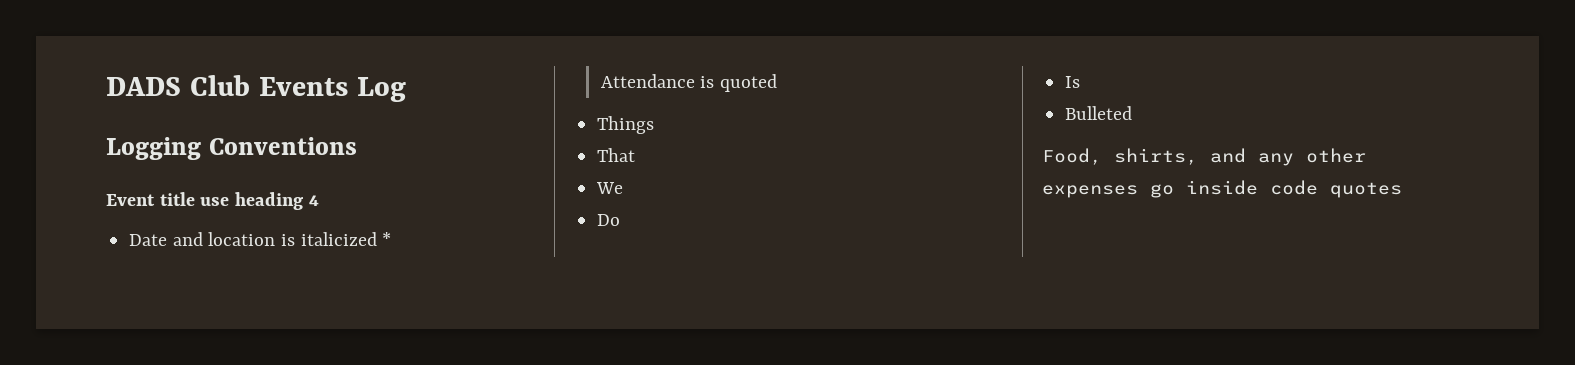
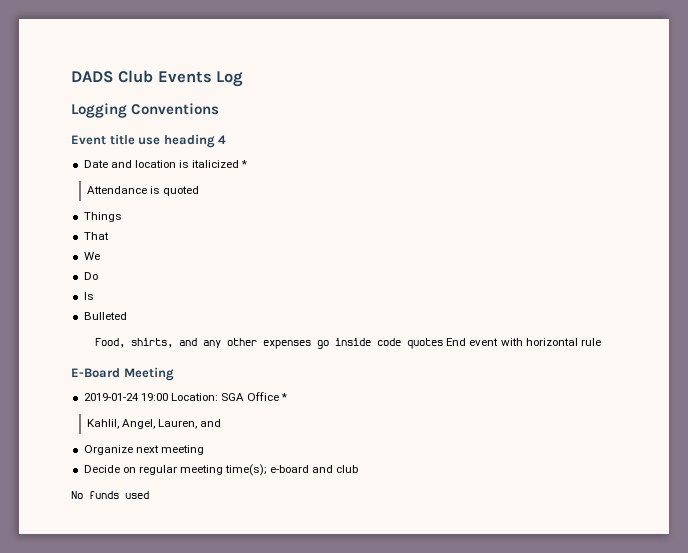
- Food, shirts, and any other expenses go inside code quotes
+ Food, shirts, and any other expenses go inside code quotes End event with horizontal rule
+ E-Board Meeting
+ 2019-01-24 19:00 Location: SGA Office *
+ Kahlil, Angel, Lauren, and
+ Organize next meeting
+ Decide on regular meeting time(s); e-board and club
+ No funds used

